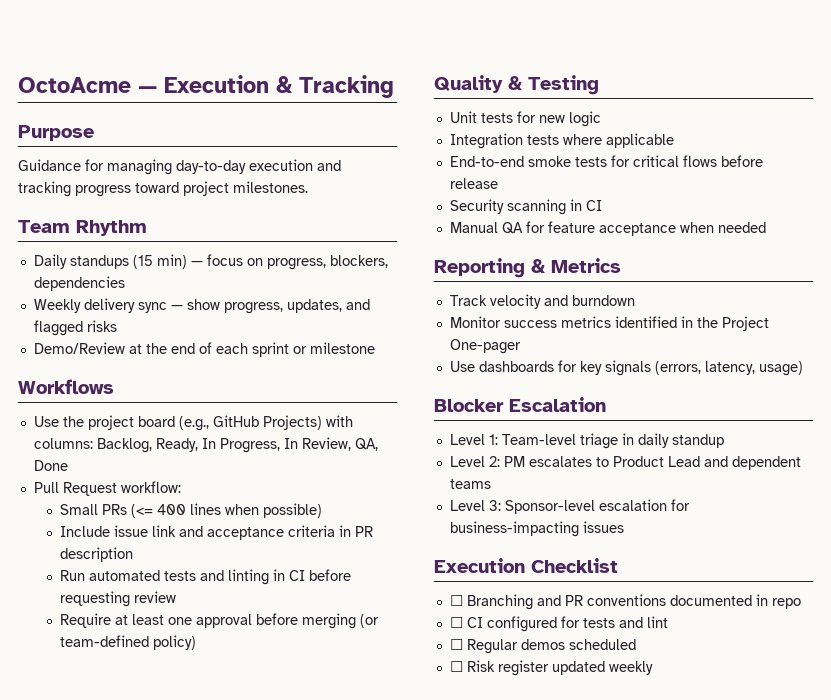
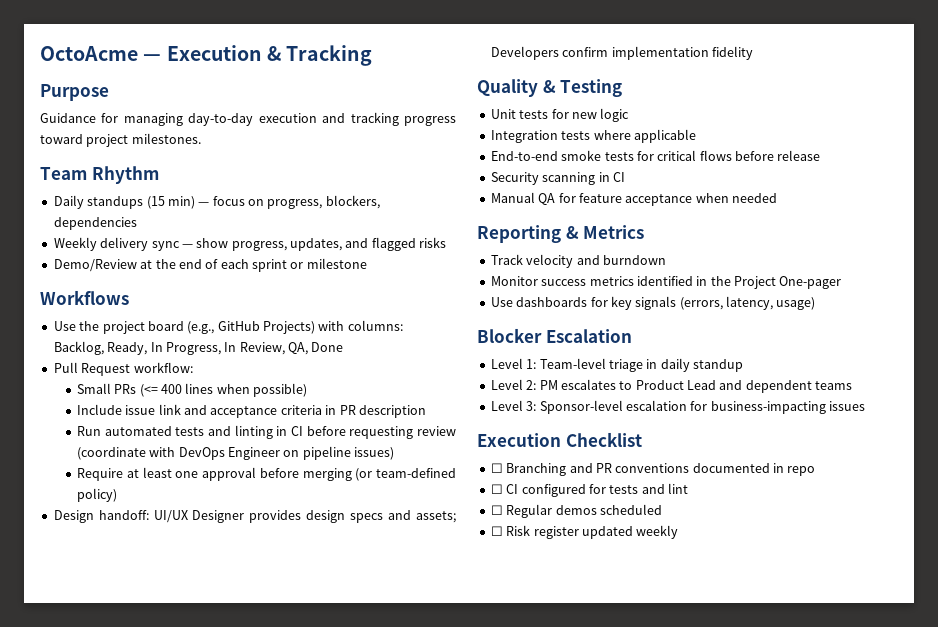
- Run automated tests and linting in CI before requesting review
+ Run automated tests and linting in CI before requesting review (coordinate with DevOps Engineer on pipeline issues)
+ Design handoff: UI/UX Designer provides design specs and assets; Developers confirm implementation fidelity

